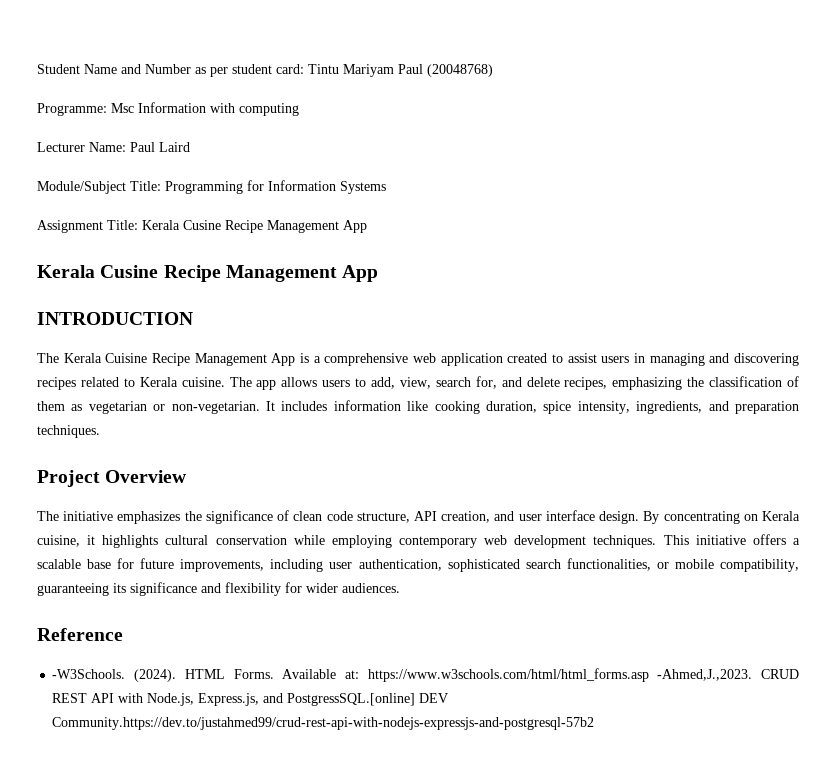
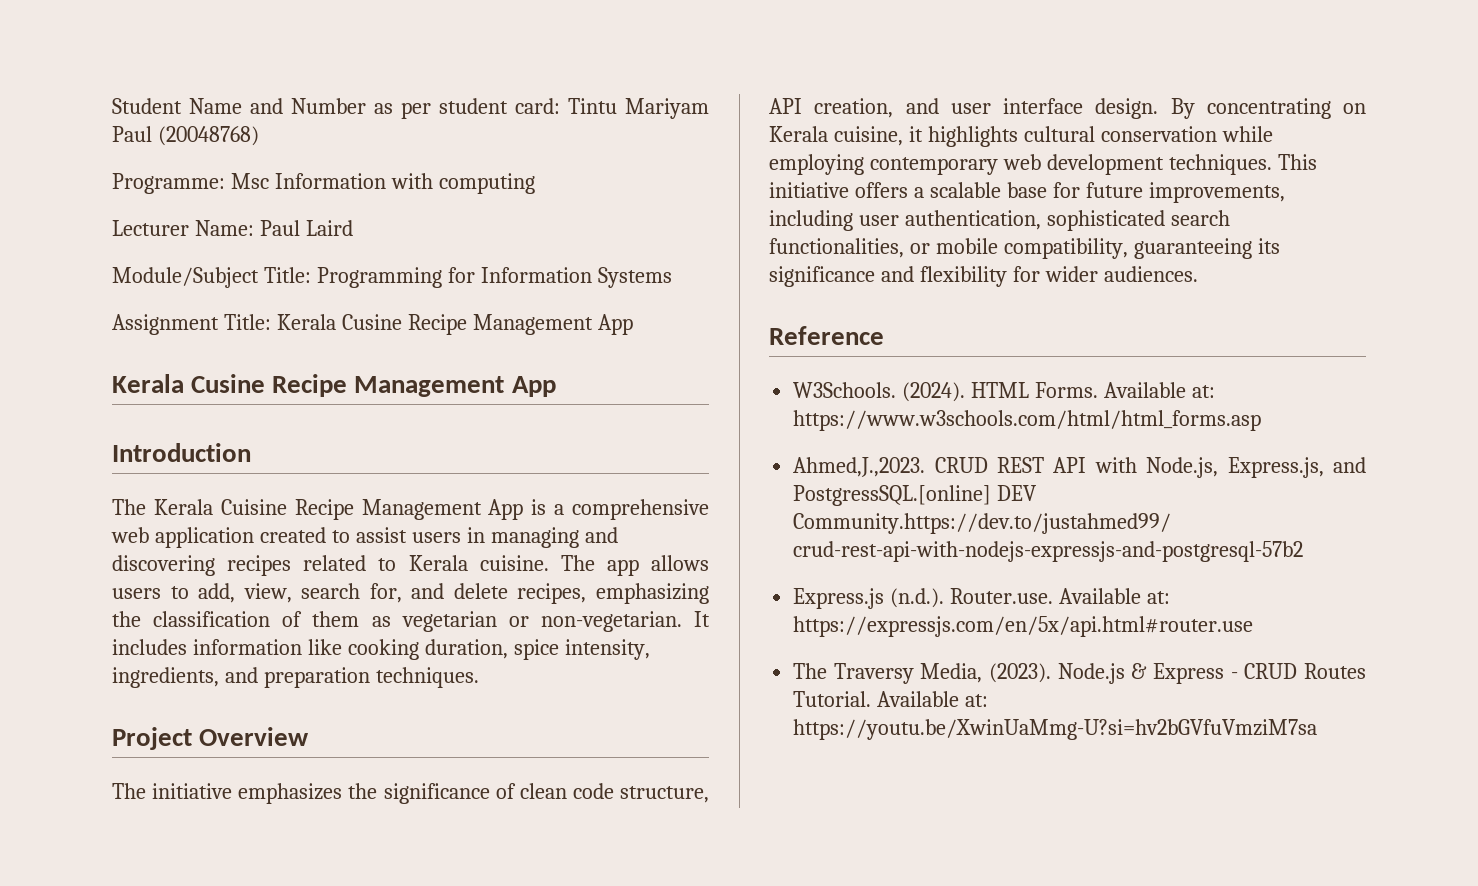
- INTRODUCTION
+ Introduction
- -W3Schools.
+ W3Schools.
- Available at: https://www.w3schools.com/html/html_forms.asp -Ahmed,J.,2023. CRUD REST API with Node.js, Express.js, and PostgressSQL.[online] DEV Community.https://dev.to/justahmed99/crud-rest-api-with-nodejs-expressjs-and-postgresql-57b2
+ Available at: https://www.w3schools.com/html/html_forms.asp
+ Ahmed,J.,2023. CRUD REST API with Node.js, Express.js, and PostgressSQL.[online] DEV Community.https://dev.to/justahmed99/ crud-rest-api-with-nodejs-expressjs-and-postgresql-57b2
+ Express.js (n.d.). Router.use. Available at: https://expressjs.com/en/5x/api.html#router.use
+ The Traversy Media, (2023). Node.js & Express - CRUD Routes Tutorial. Available at: https://youtu.be/XwinUaMmg-U?si=hv2bGVfuVmziM7sa

